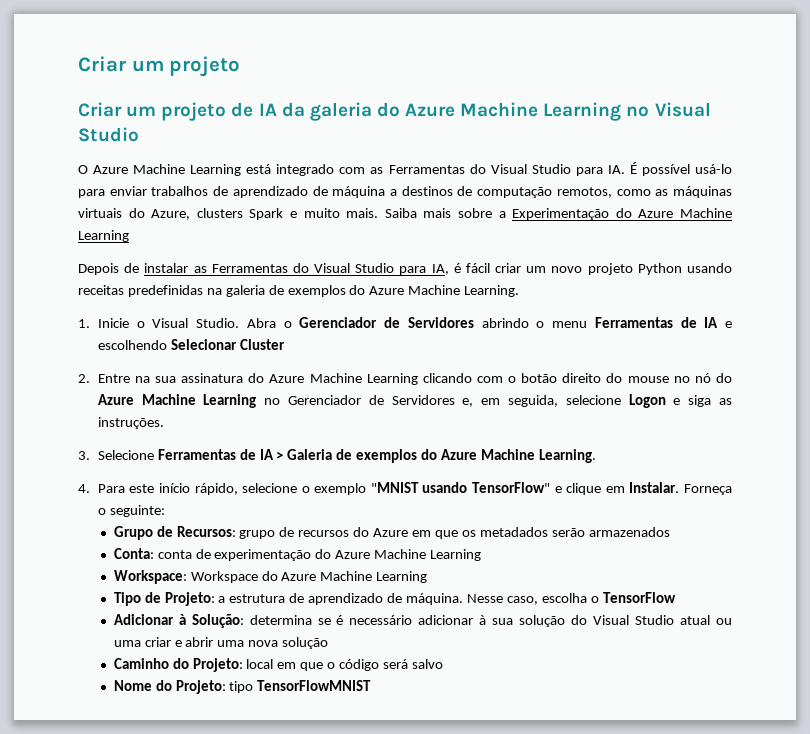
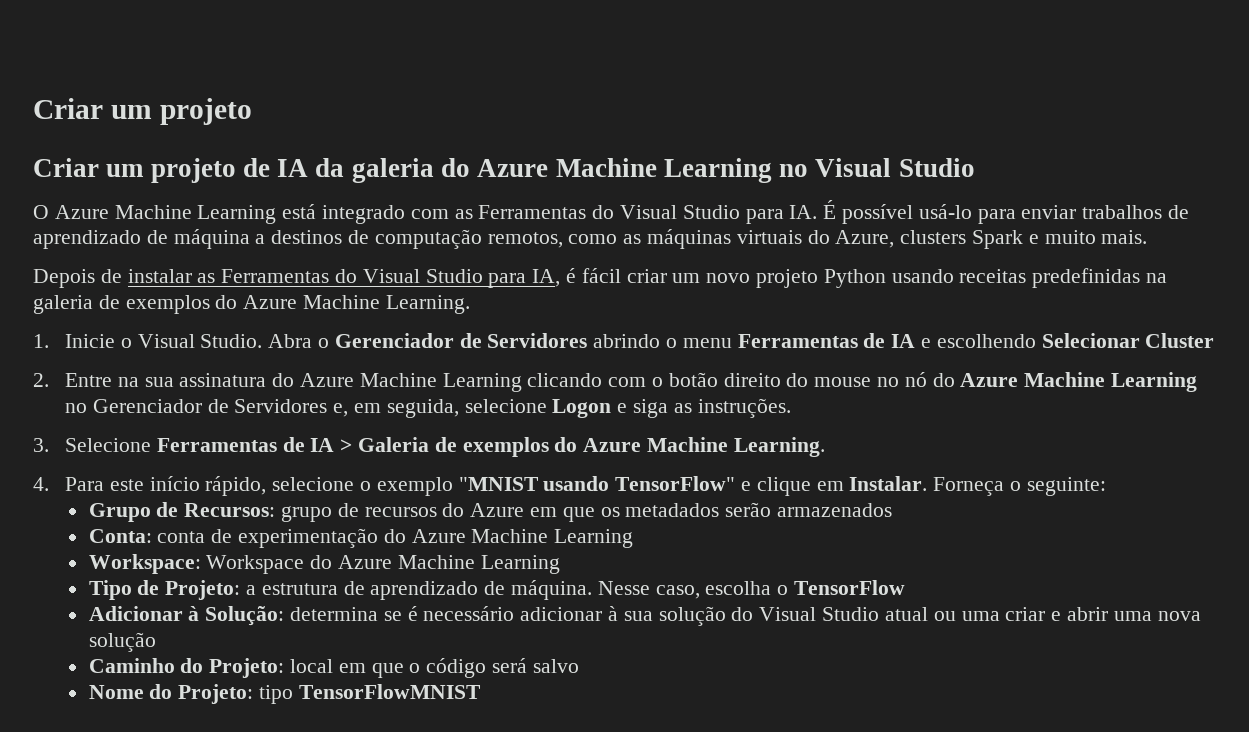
- Saiba mais sobre a Experimentação do Azure Machine Learning

